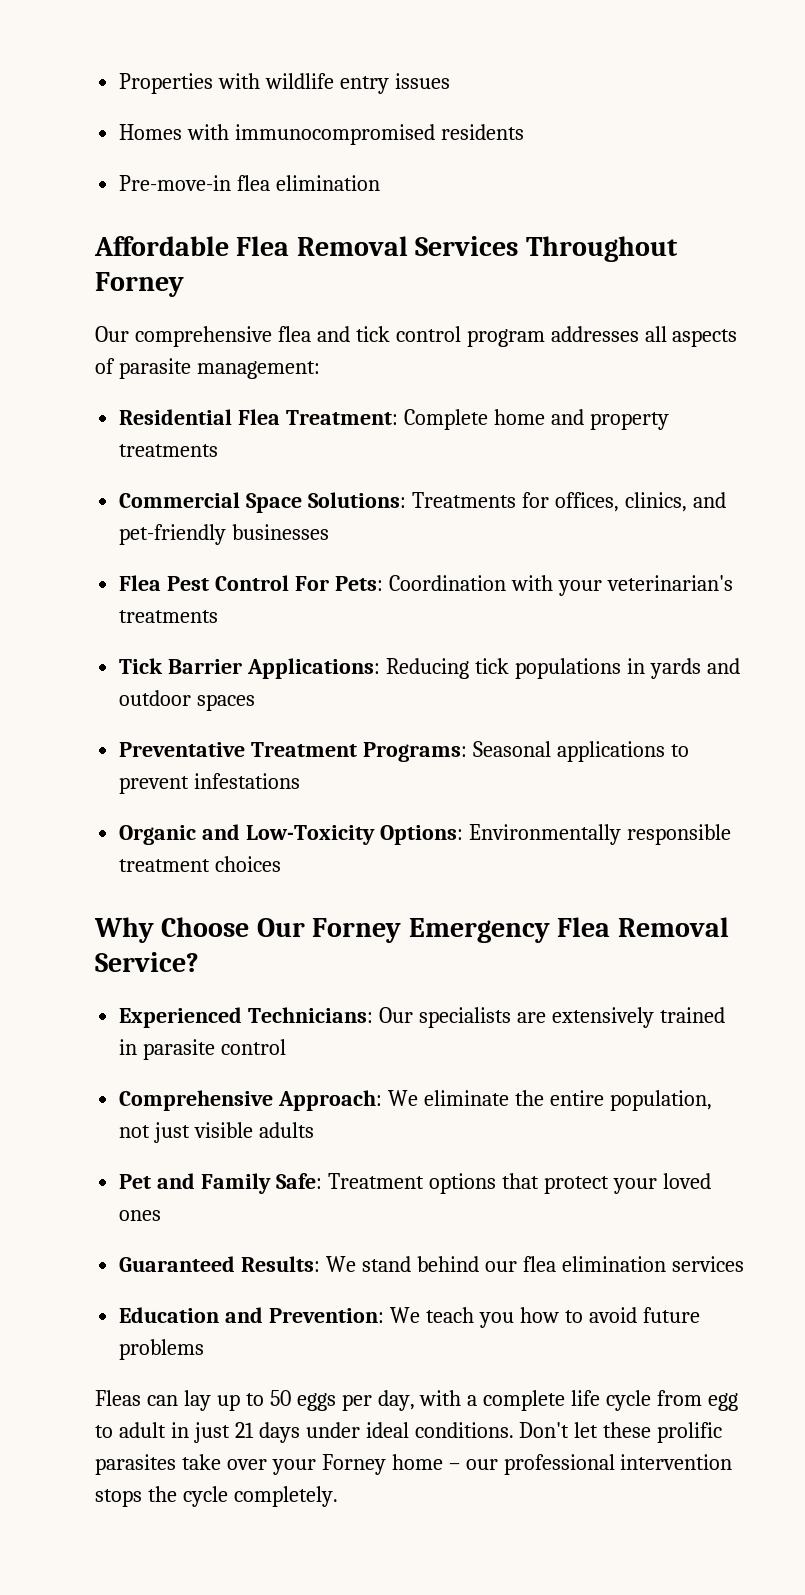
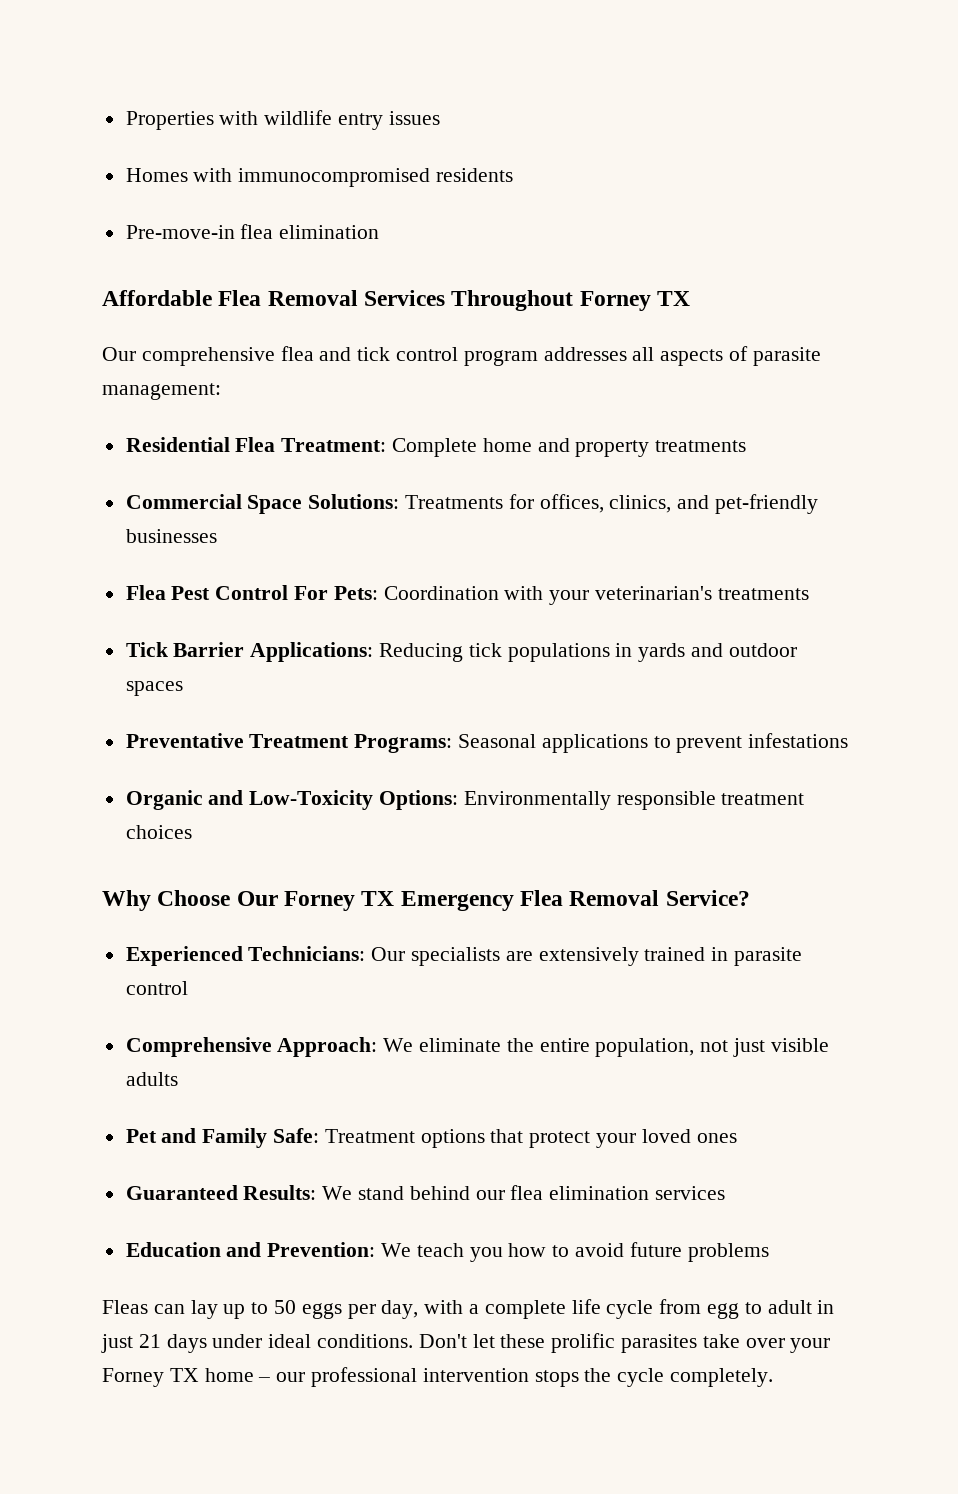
- Affordable Flea Removal Services Throughout Forney
+ Affordable Flea Removal Services Throughout Forney TX
- Why Choose Our Forney Emergency Flea Removal Service?
+ Why Choose Our Forney TX Emergency Flea Removal Service?
- Don't let these prolific parasites take over your Forney home – our professional intervention stops the cycle completely.
+ Don't let these prolific parasites take over your Forney TX home – our professional intervention stops the cycle completely.

